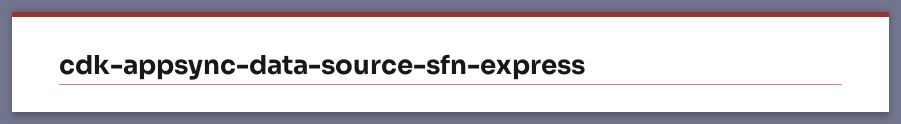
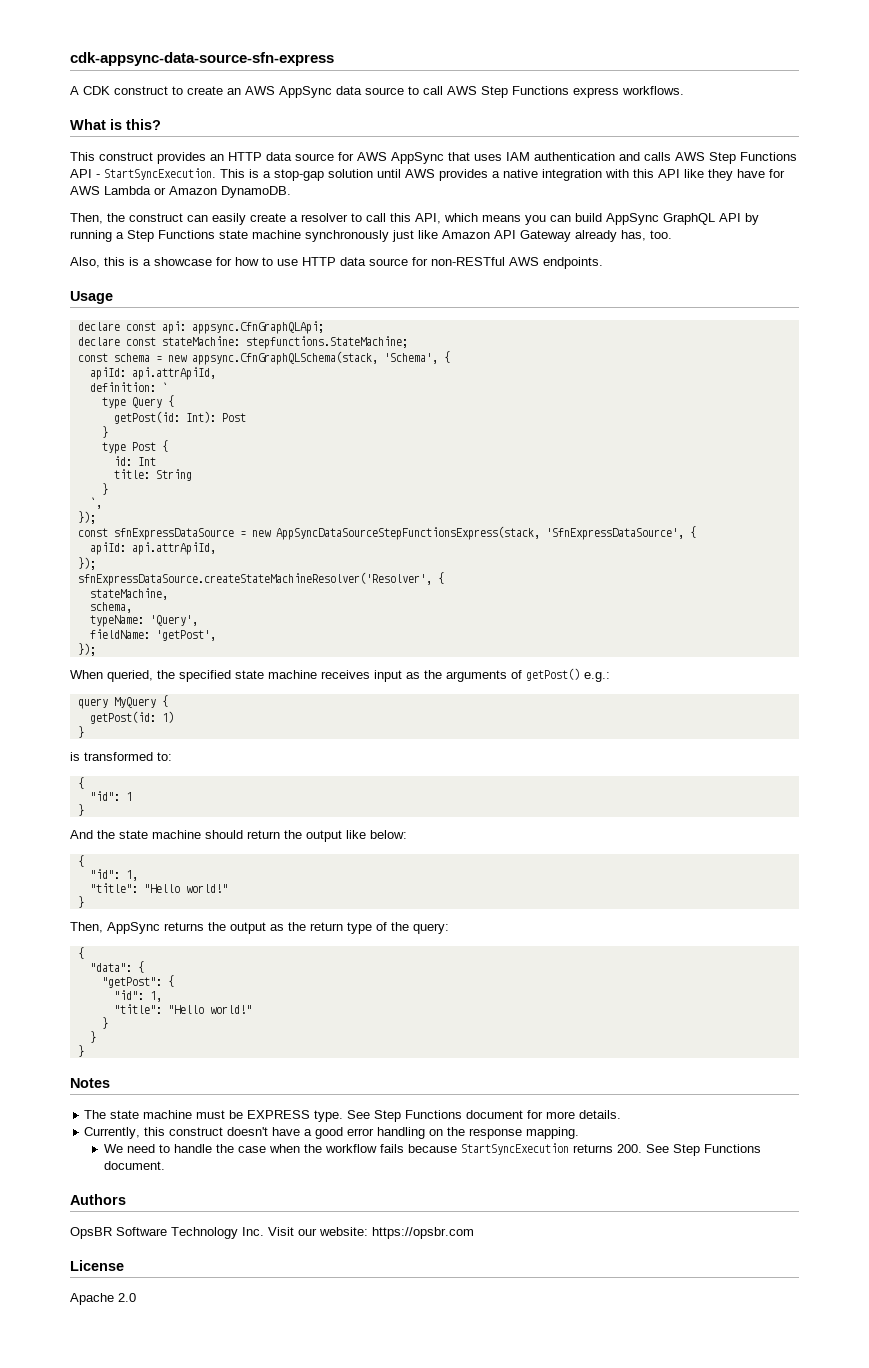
+ A CDK construct to create an AWS AppSync data source to call AWS Step Functions express workflows.
+ What is this?
+ This construct provides an HTTP data source for AWS AppSync that uses IAM authentication and calls AWS Step Functions API - StartSyncExecution. This is a stop-gap solution until AWS provides a native integration with this API like they have for AWS Lambda or Amazon DynamoDB.
+ Then, the construct can easily create a resolver to call this API, which means you can build AppSync GraphQL API by running a Step Functions state machine synchronously just like Amazon API Gateway already has, too.
+ Also, this is a showcase for how to use HTTP data source for non-RESTful AWS endpoints.
+ Usage
+ declare const api: appsync.CfnGraphQLApi;
+ declare const stateMachine: stepfunctions.StateMachine;
+ const schema = new appsync.CfnGraphQLSchema(stack, 'Schema', {
+ apiId: api.attrApiId,
+ definition: `
+ type Query {
+ getPost(id: Int): Post
+ }
+ type Post {
+ id: Int
+ title: String
+ }
+ `,
+ });
+ const sfnExpressDataSource = new AppSyncDataSourceStepFunctionsExpress(stack, 'SfnExpressDataSource', {
+ apiId: api.attrApiId,
+ });
+ sfnExpressDataSource.createStateMachineResolver('Resolver', {
+ stateMachine,
+ schema,
+ typeName: 'Query',
+ fieldName: 'getPost',
+ });
+ When queried, the specified state machine receives input as the arguments of getPost() e.g.:
+ query MyQuery {
+ getPost(id: 1)
+ }
+ is transformed to:
+ {
+ "id": 1
+ }
+ And the state machine should return the output like below:
+ {
+ "id": 1,
+ "title": "Hello world!"
+ }
+ Then, AppSync returns the output as the return type of the query:
+ {
+ "data": {
+ "getPost": {
+ "id": 1,
+ "title": "Hello world!"
+ }
+ }
+ }
+ Notes
+ The state machine must be EXPRESS type. See Step Functions document for more details.
+ Currently, this construct doesn't have a good error handling on the response mapping.
+ We need to handle the case when the workflow fails because StartSyncExecution returns 200. See Step Functions document.
+ Authors
+ OpsBR Software Technology Inc. Visit our website: https://opsbr.com
+ License
+ Apache 2.0

